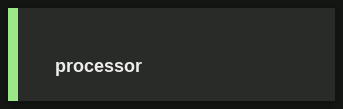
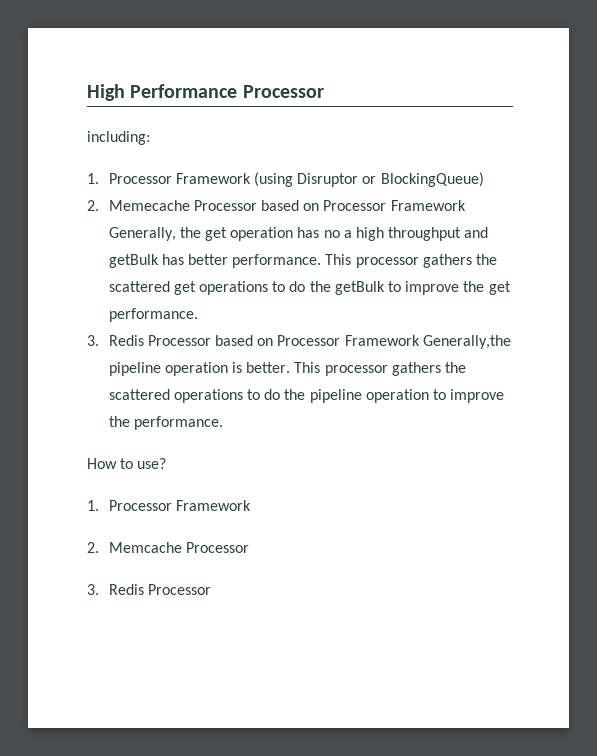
- processor
+ High Performance Processor
+ including:
+ 1. Processor Framework (using Disruptor or BlockingQueue)
+ 2. Memecache Processor based on Processor Framework Generally, the get operation has no a high throughput and getBulk has better performance. This processor gathers the scattered get operations to do the getBulk to improve the get performance.
+ 3. Redis Processor based on Processor Framework Generally,the pipeline operation is better. This processor gathers the scattered operations to do the pipeline operation to improve the performance.
+ How to use?
+ 1. Processor Framework
+ 2. Memcache Processor
+ 3. Redis Processor

